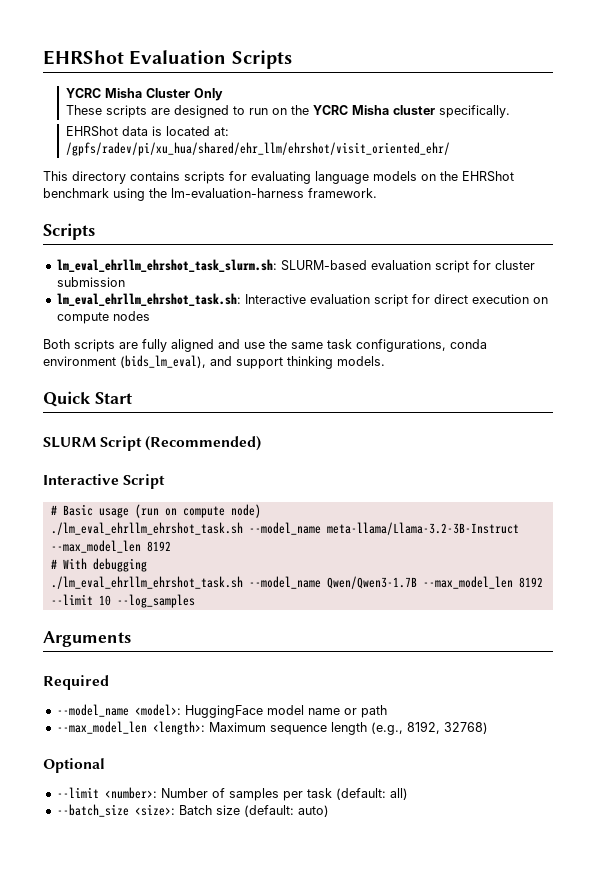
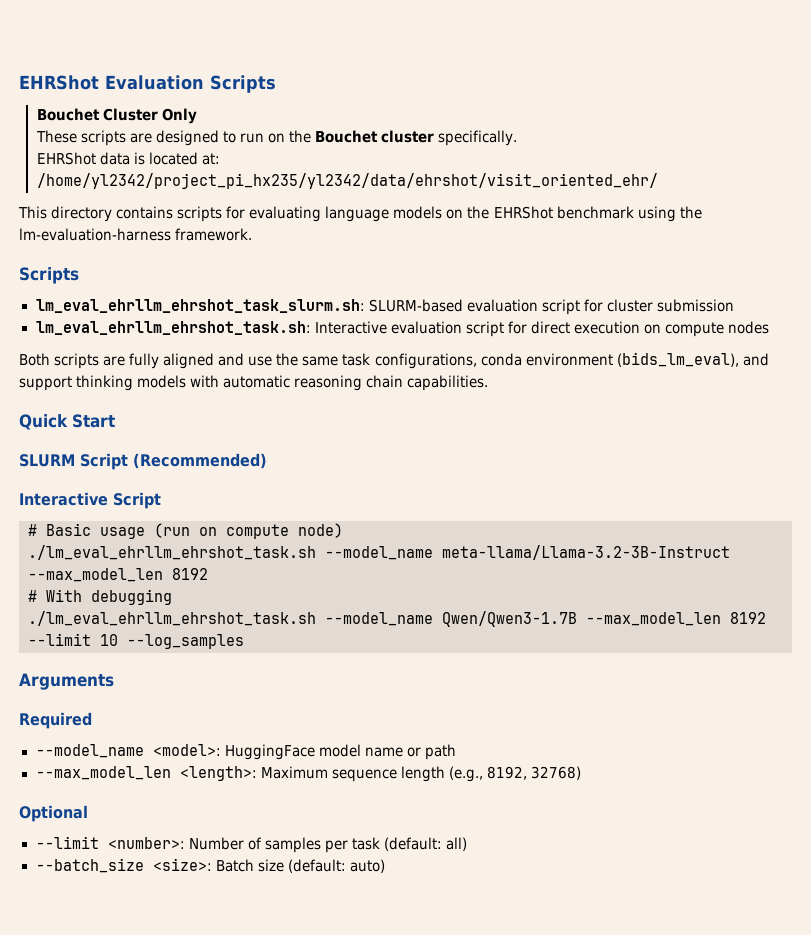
- YCRC Misha Cluster Only
+ Bouchet Cluster Only
- These scripts are designed to run on the YCRC Misha cluster specifically.
+ These scripts are designed to run on the Bouchet cluster specifically.
- EHRShot data is located at: /gpfs/radev/pi/xu_hua/shared/ehr_llm/ehrshot/visit_oriented_ehr/
+ EHRShot data is located at: /home/yl2342/project_pi_hx235/yl2342/data/ehrshot/visit_oriented_ehr/
- Both scripts are fully aligned and use the same task configurations, conda environment (bids_lm_eval), and support thinking models.
+ Both scripts are fully aligned and use the same task configurations, conda environment (bids_lm_eval), and support thinking models with automatic reasoning chain capabilities.

